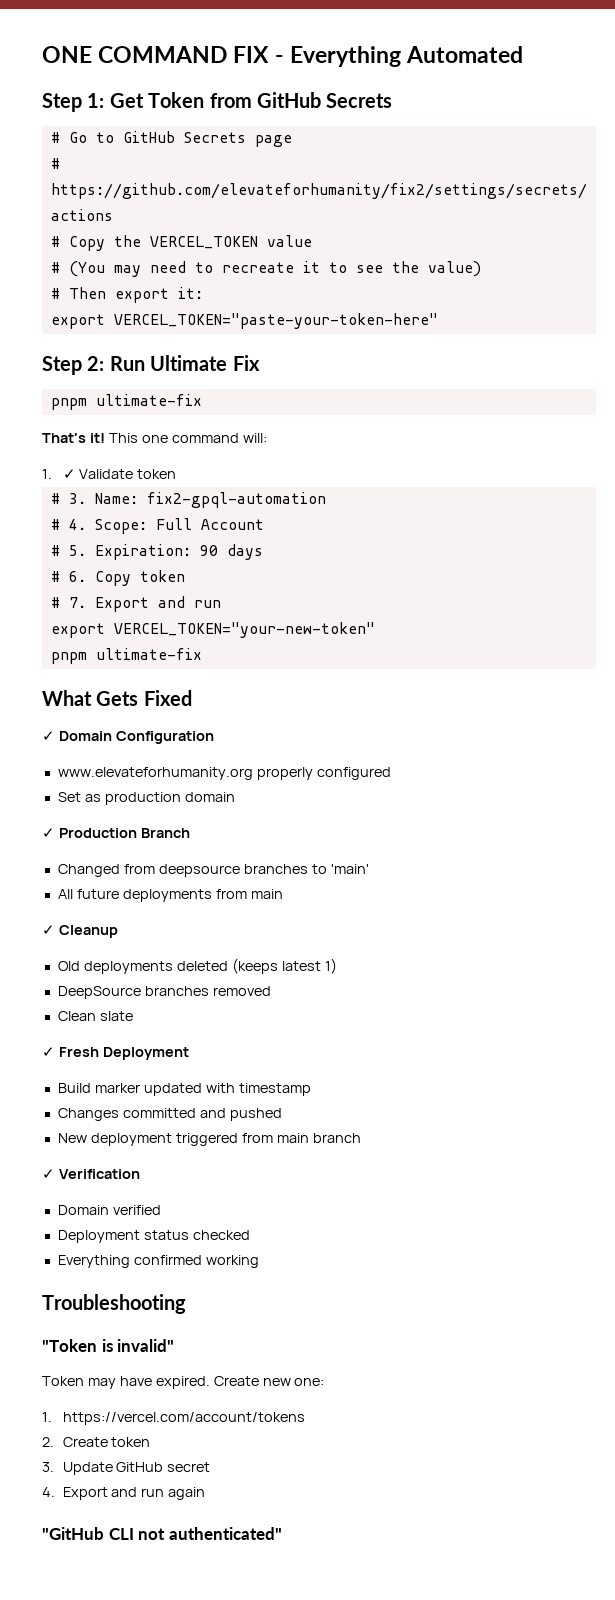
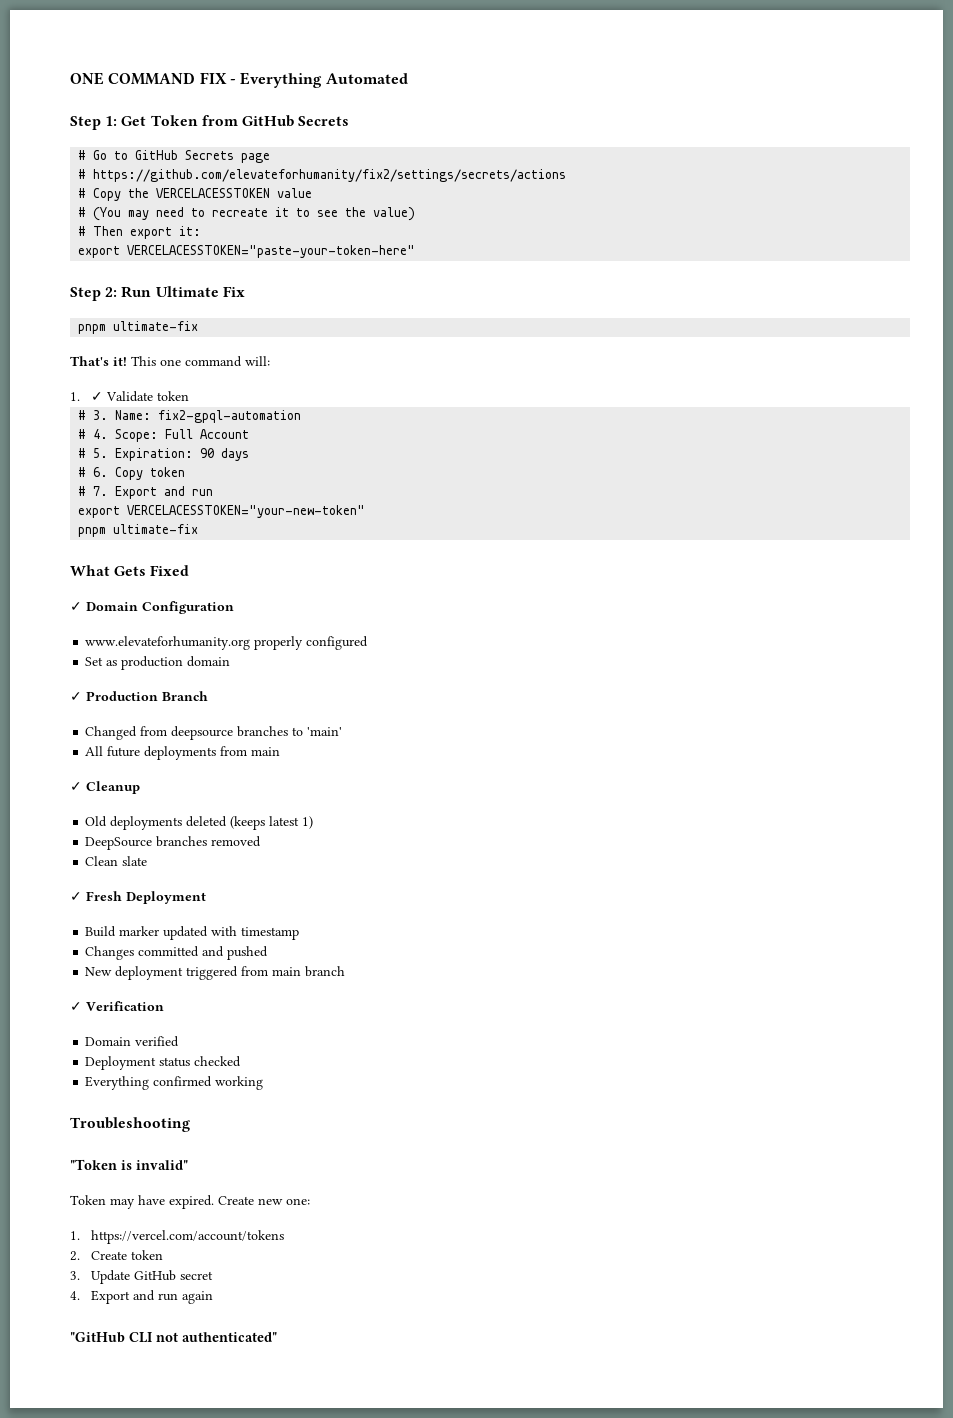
- # Copy the VERCEL_TOKEN value
+ # Copy the VERCELACESSTOKEN value
- export VERCEL_TOKEN="paste-your-token-here"
+ export VERCELACESSTOKEN="paste-your-token-here"
- export VERCEL_TOKEN="your-new-token"
+ export VERCELACESSTOKEN="your-new-token"

